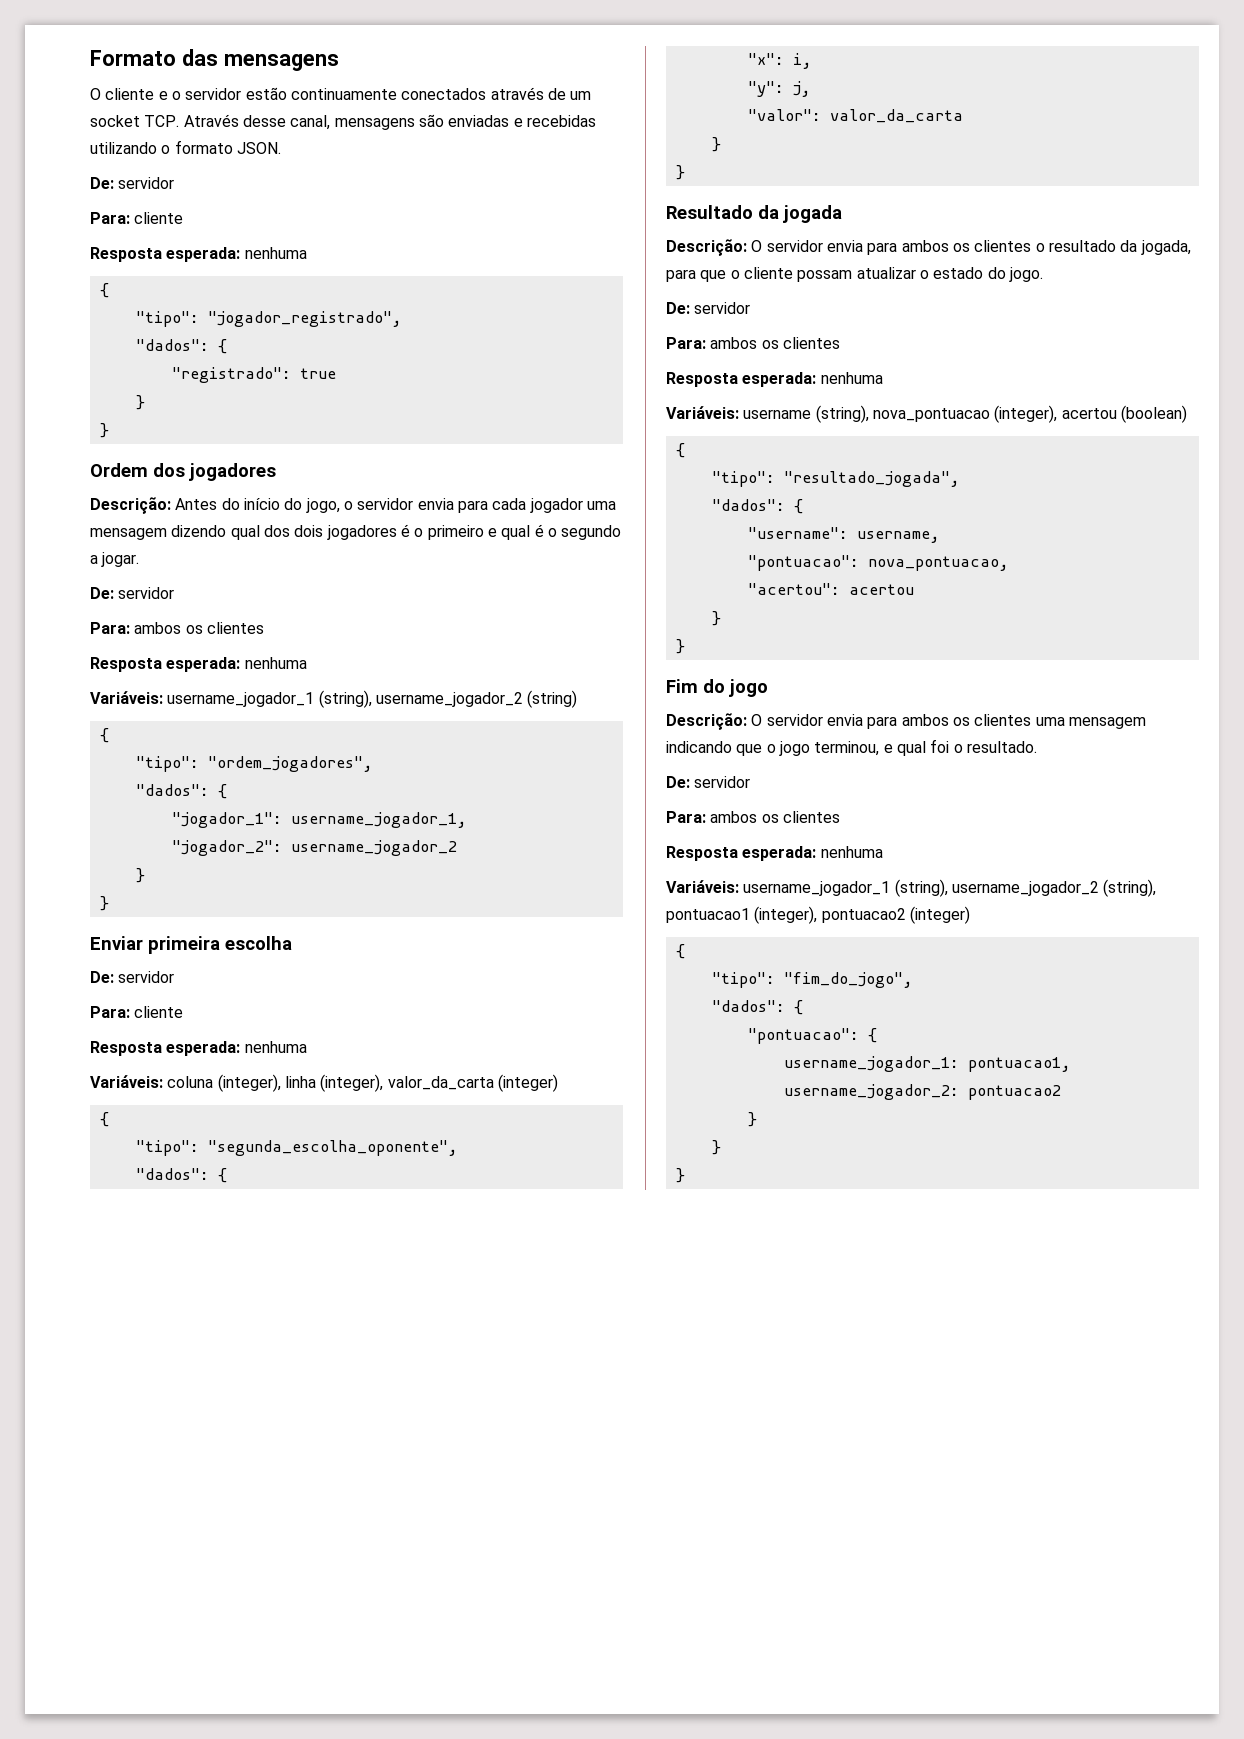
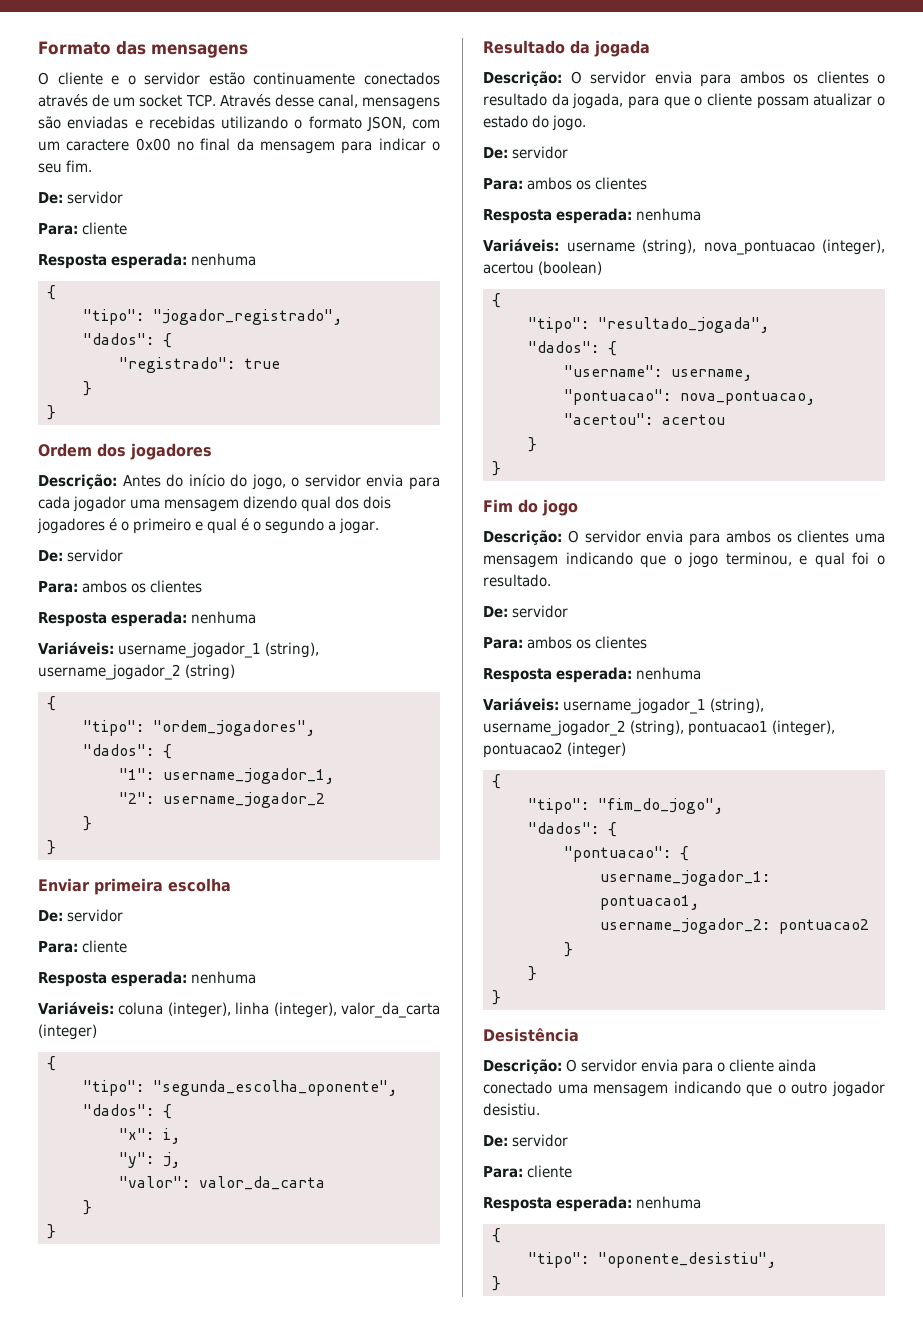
- O cliente e o servidor estão continuamente conectados através de um socket TCP. Através desse canal, mensagens são enviadas e recebidas utilizando o formato JSON.
+ O cliente e o servidor estão continuamente conectados através de um socket TCP. Através desse canal, mensagens são enviadas e recebidas utilizando o formato JSON, com um caractere 0x00 no final da mensagem para indicar o seu fim.
- "jogador_1": username_jogador_1,
+ "1": username_jogador_1,
- "jogador_2": username_jogador_2
+ "2": username_jogador_2
+ Desistência
+ Descrição: O servidor envia para o cliente ainda conectado uma mensagem indicando que o outro jogador desistiu.
+ De: servidor
+ Para: cliente
+ Resposta esperada: nenhuma
+ {
+ "tipo": "oponente_desistiu",
+ }

